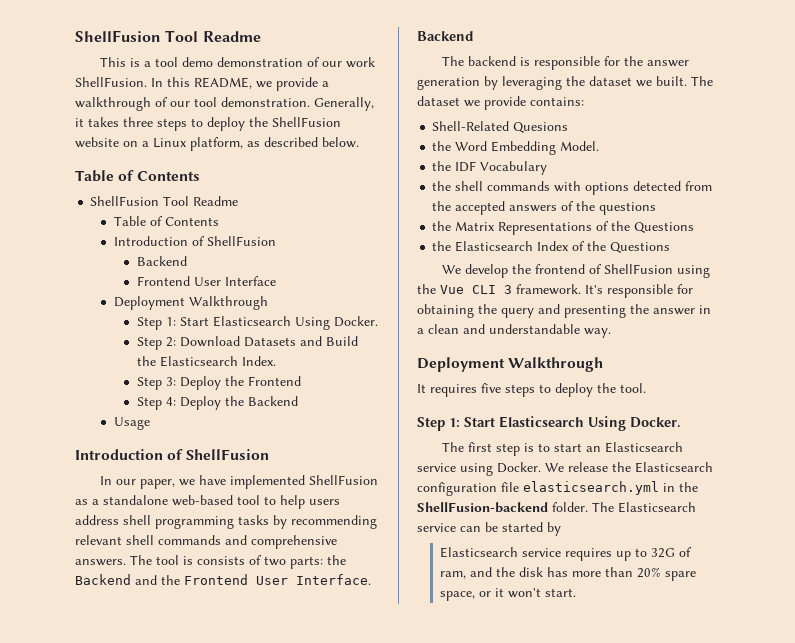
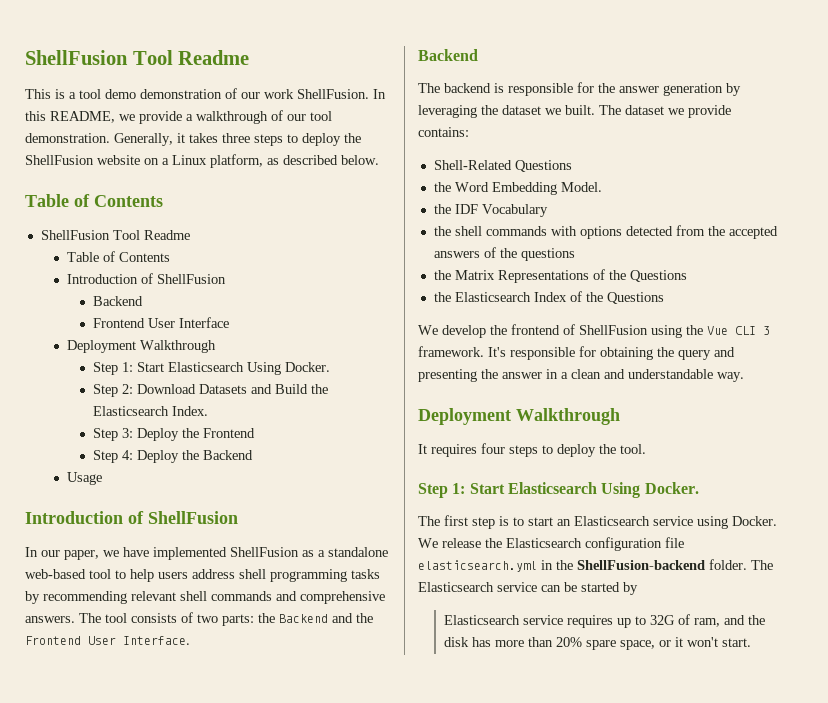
- The tool is consists of two parts: the Backend and the Frontend User Interface.
+ The tool consists of two parts: the Backend and the Frontend User Interface.
- Shell-Related Quesions
+ Shell-Related Questions
- It requires five steps to deploy the tool.
+ It requires four steps to deploy the tool.

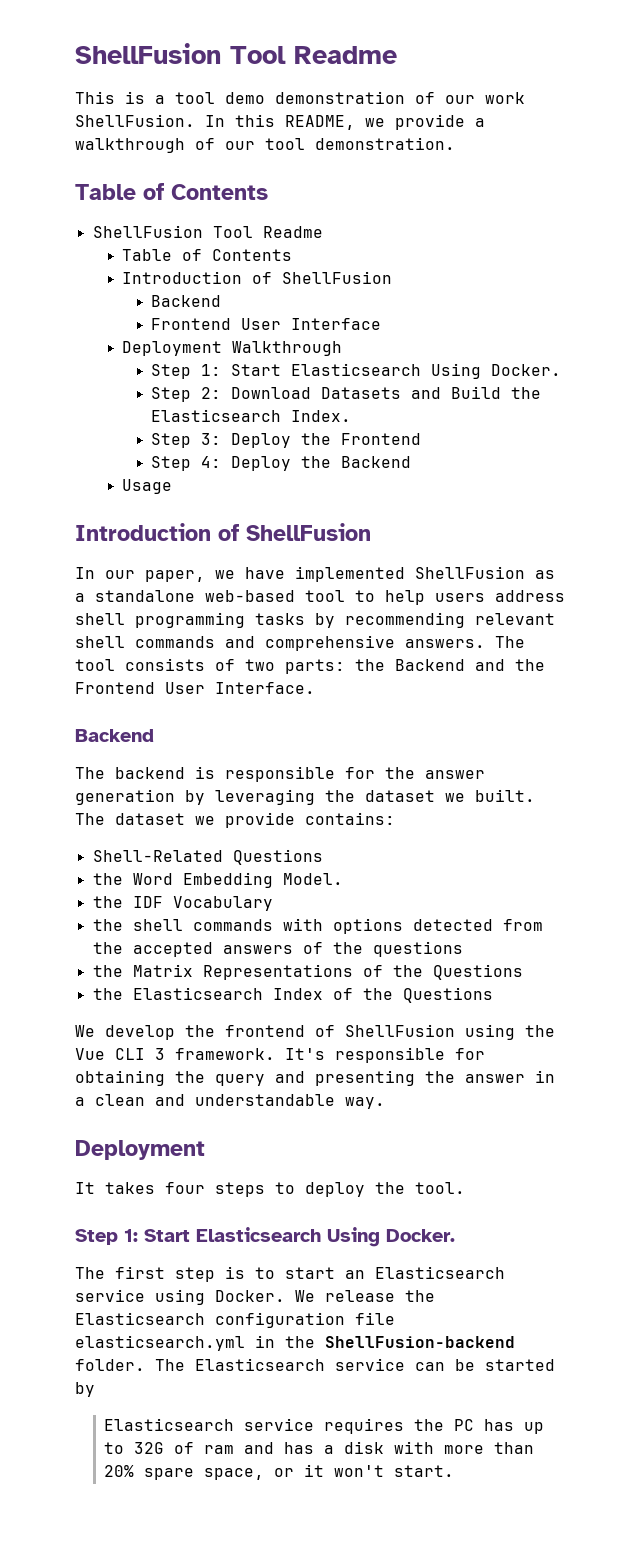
- Generally, it takes three steps to deploy the ShellFusion website on a Linux platform, as described below.
  It's responsible for obtaining the query and presenting the answer in a clean and understandable way.
- Deployment Walkthrough
+ Deployment
- It requires four steps to deploy the tool.
+ It takes four steps to deploy the tool.
- Elasticsearch service requires up to 32G of ram, and the disk has more than 20% spare space, or it won't start.
+ Elasticsearch service requires the PC has up to 32G of ram and has a disk with more than 20% spare space, or it won't start.

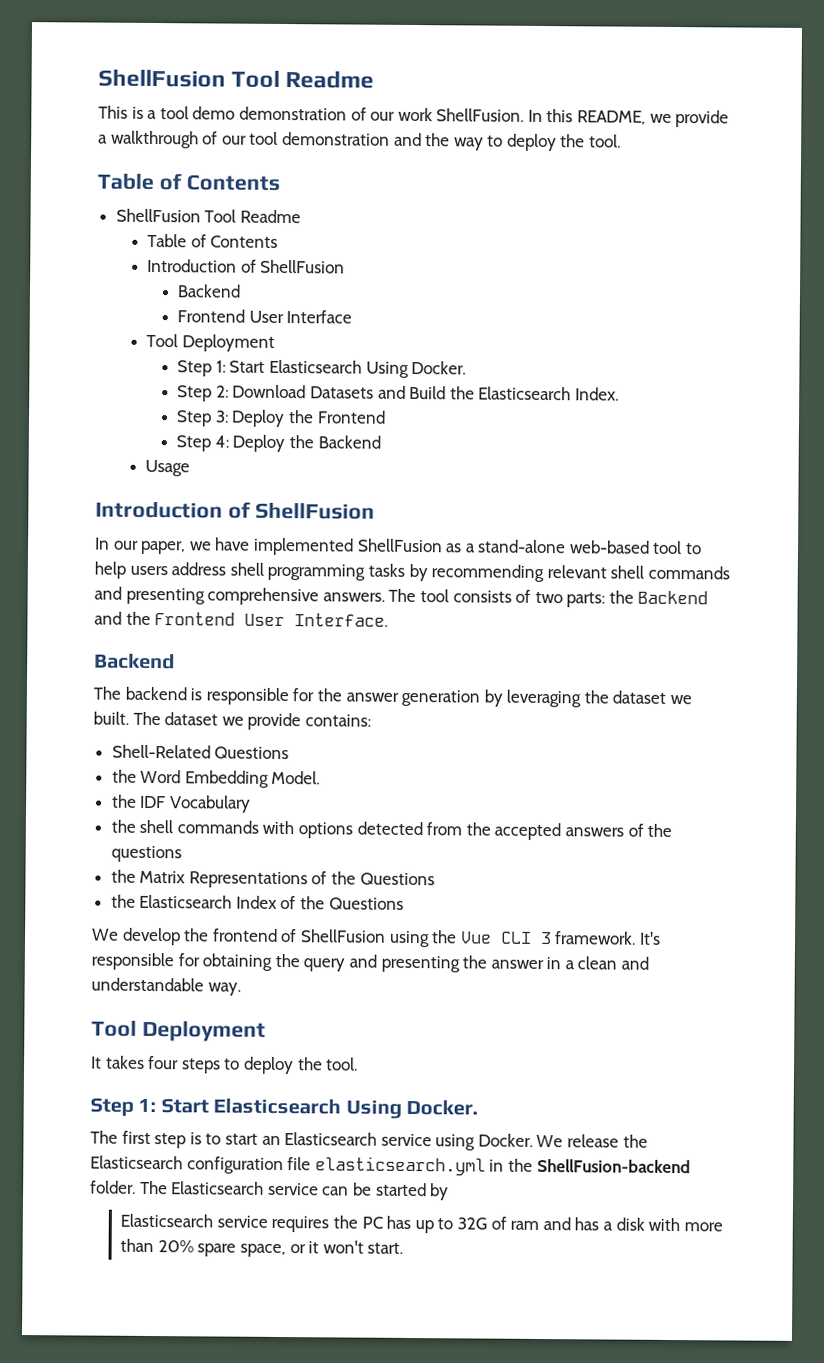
- In this README, we provide a walkthrough of our tool demonstration.
+ In this README, we provide a walkthrough of our tool demonstration and the way to deploy the tool.
  Frontend User Interface
- Deployment Walkthrough
+ Tool Deployment
- In our paper, we have implemented ShellFusion as a standalone web-based tool to help users address shell programming tasks by recommending relevant shell commands and comprehensive answers.
+ In our paper, we have implemented ShellFusion as a stand-alone web-based tool to help users address shell programming tasks by recommending relevant shell commands and presenting comprehensive answers.
  It's responsible for obtaining the query and presenting the answer in a clean and understandable way.
- Deployment
+ Tool Deployment

